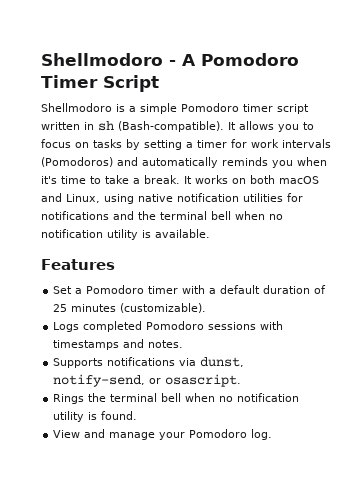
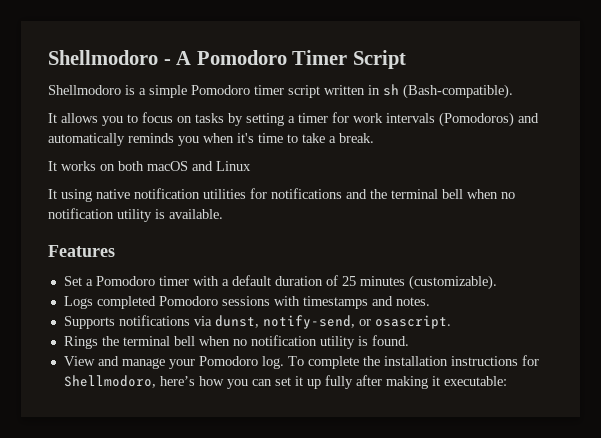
- Shellmodoro is a simple Pomodoro timer script written in sh (Bash-compatible). It allows you to focus on tasks by setting a timer for work intervals (Pomodoros) and automatically reminds you when it's time to take a break. It works on both macOS and Linux, using native notification utilities for notifications and the terminal bell when no notification utility is available.
+ Shellmodoro is a simple Pomodoro timer script written in sh (Bash-compatible).
+ It allows you to focus on tasks by setting a timer for work intervals (Pomodoros) and automatically reminds you when it's time to take a break.
+ It works on both macOS and Linux
+ It using native notification utilities for notifications and the terminal bell when no notification utility is available.
+ To complete the installation instructions for Shellmodoro, here’s how you can set it up fully after making it executable:

